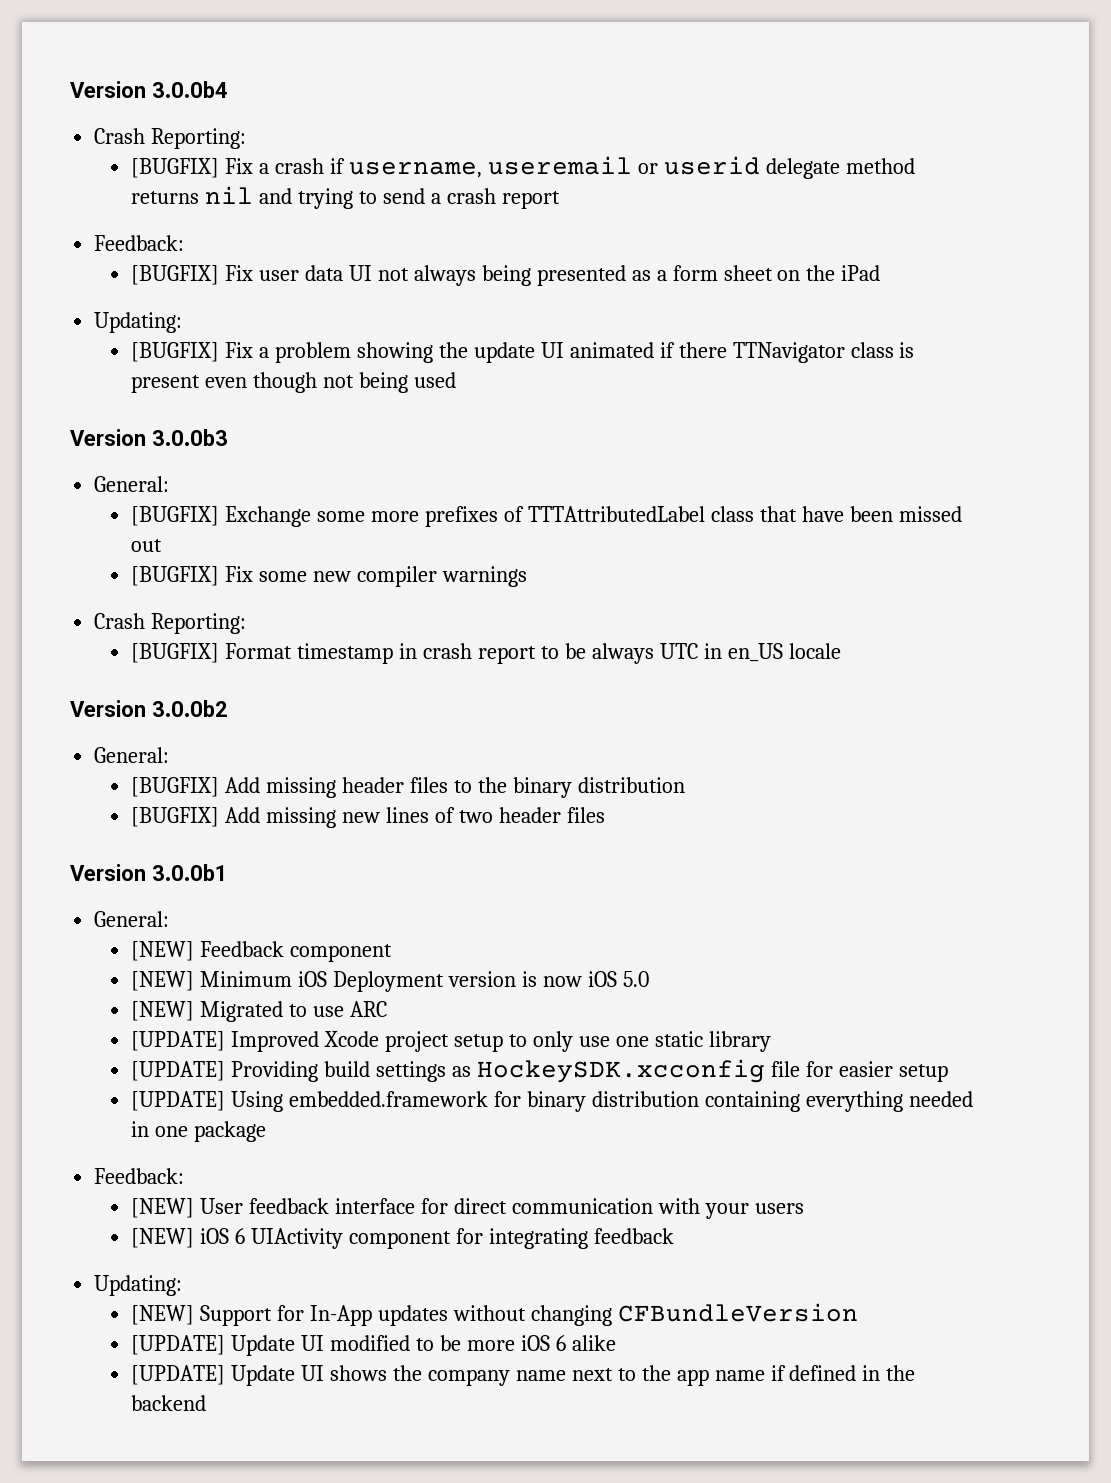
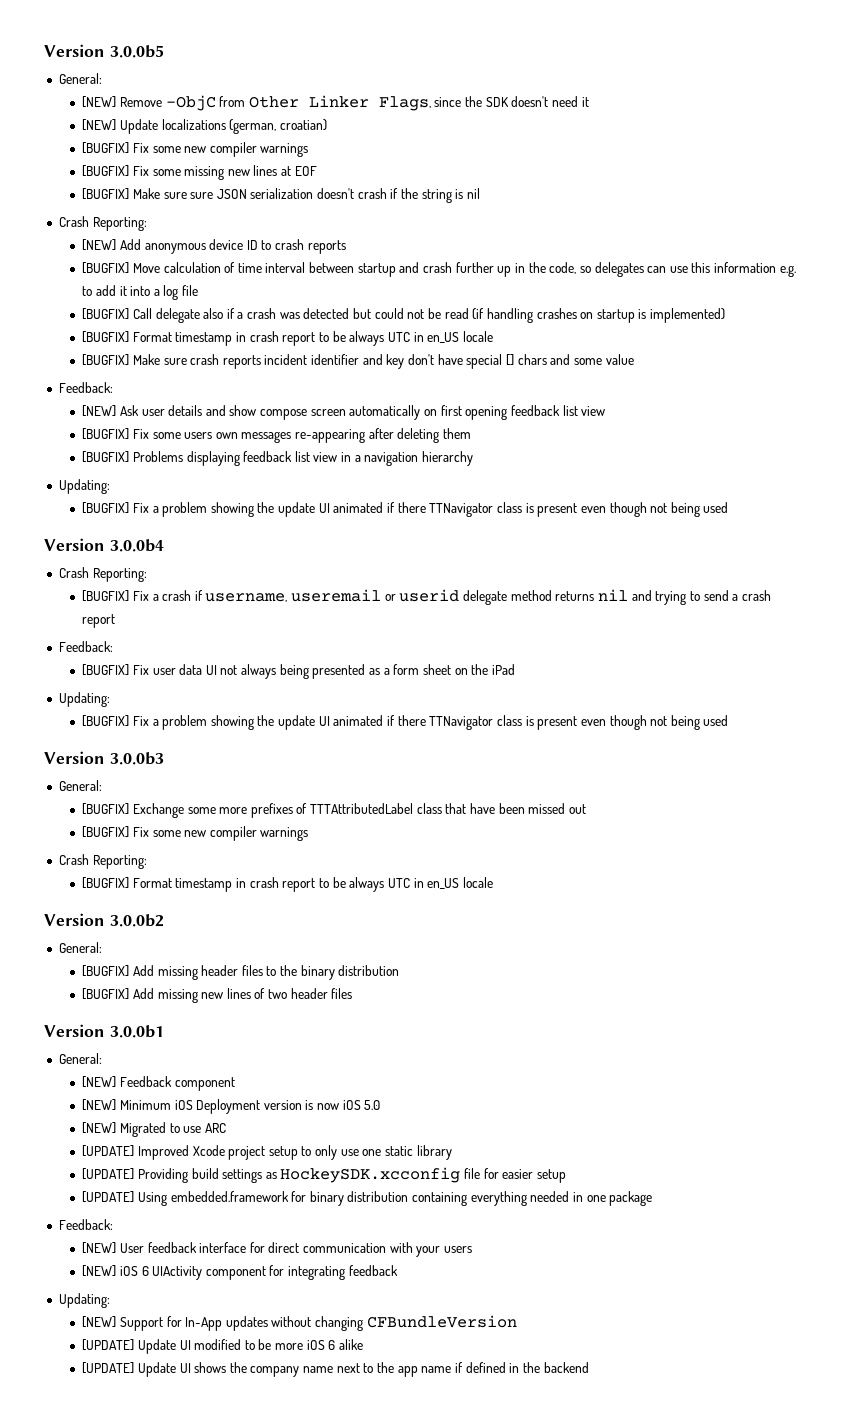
+ Version 3.0.0b5
+ General:
+ [NEW] Remove -ObjC from Other Linker Flags, since the SDK doesn't need it
+ [NEW] Update localizations (german, croatian)
+ [BUGFIX] Fix some new compiler warnings
+ [BUGFIX] Fix some missing new lines at EOF
+ [BUGFIX] Make sure sure JSON serialization doesn't crash if the string is nil
+ Crash Reporting:
+ [NEW] Add anonymous device ID to crash reports
+ [BUGFIX] Move calculation of time interval between startup and crash further up in the code, so delegates can use this information e.g. to add it into a log file
+ [BUGFIX] Call delegate also if a crash was detected but could not be read (if handling crashes on startup is implemented)
+ [BUGFIX] Format timestamp in crash report to be always UTC in en_US locale
+ [BUGFIX] Make sure crash reports incident identifier and key don't have special [] chars and some value
+ Feedback:
+ [NEW] Ask user details and show compose screen automatically on first opening feedback list view
+ [BUGFIX] Fix some users own messages re-appearing after deleting them
+ [BUGFIX] Problems displaying feedback list view in a navigation hierarchy
+ Updating:
+ [BUGFIX] Fix a problem showing the update UI animated if there TTNavigator class is present even though not being used

